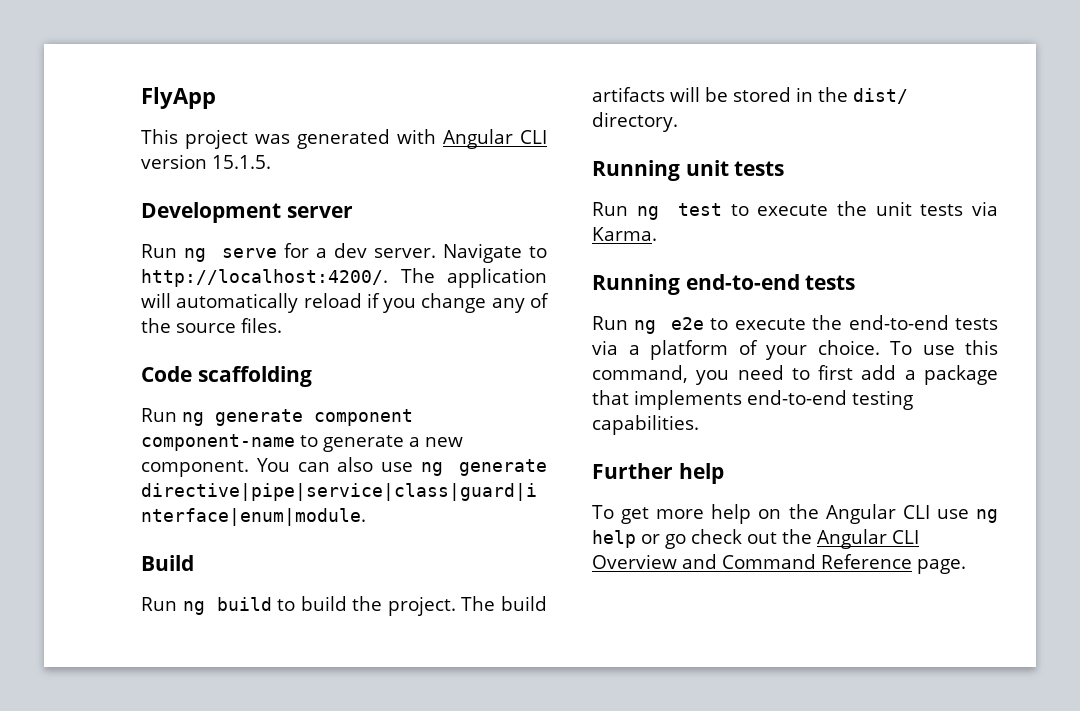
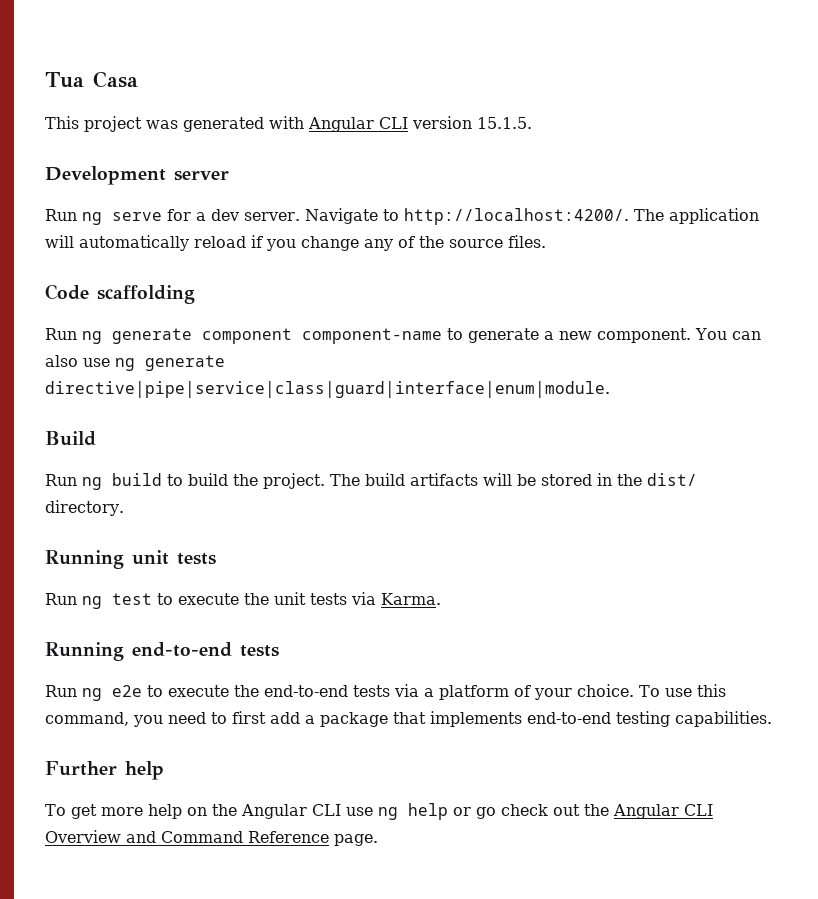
- FlyApp
+ Tua Casa

